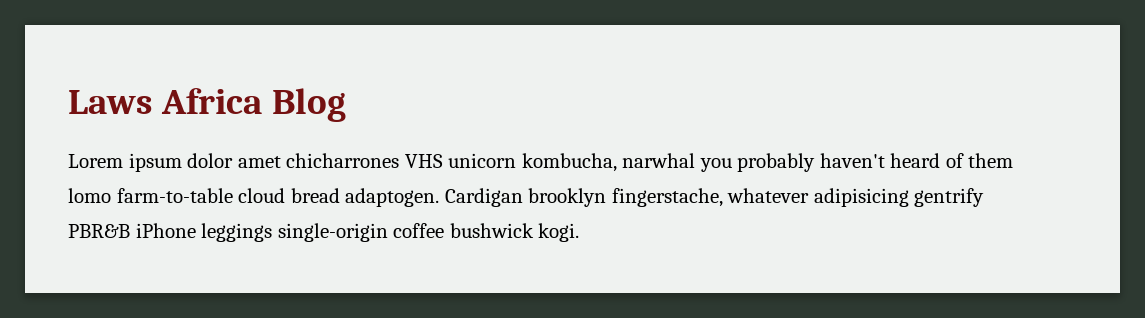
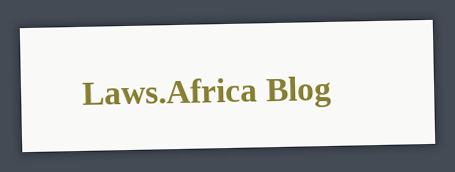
- Laws Africa Blog
+ Laws.Africa Blog
- Lorem ipsum dolor amet chicharrones VHS unicorn kombucha, narwhal you probably haven't heard of them lomo farm-to-table cloud bread adaptogen. Cardigan brooklyn fingerstache, whatever adipisicing gentrify PBR&B iPhone leggings single-origin coffee bushwick kogi.

